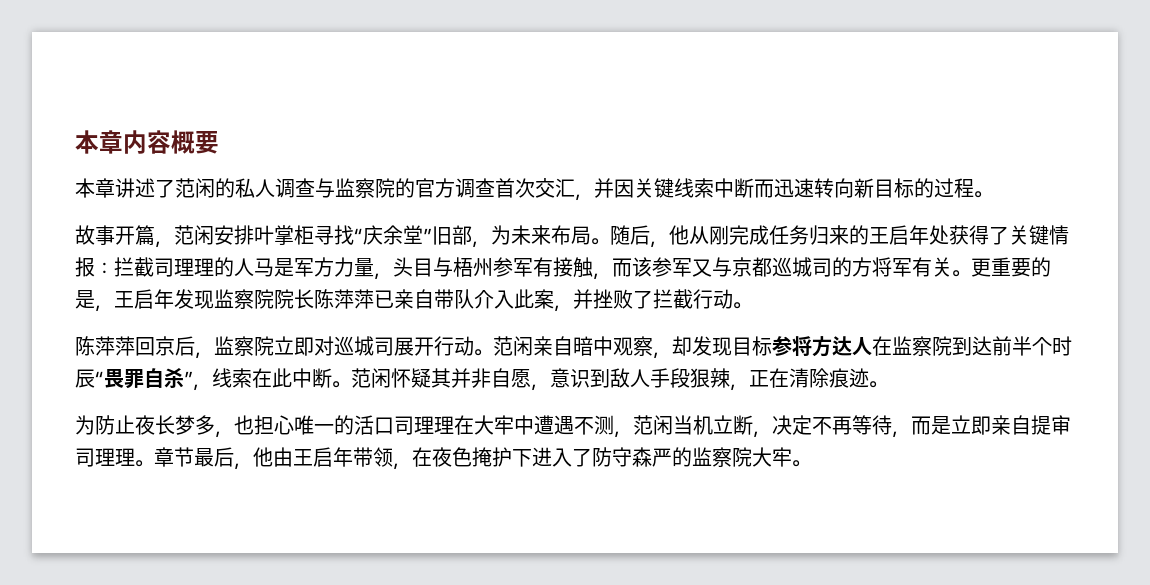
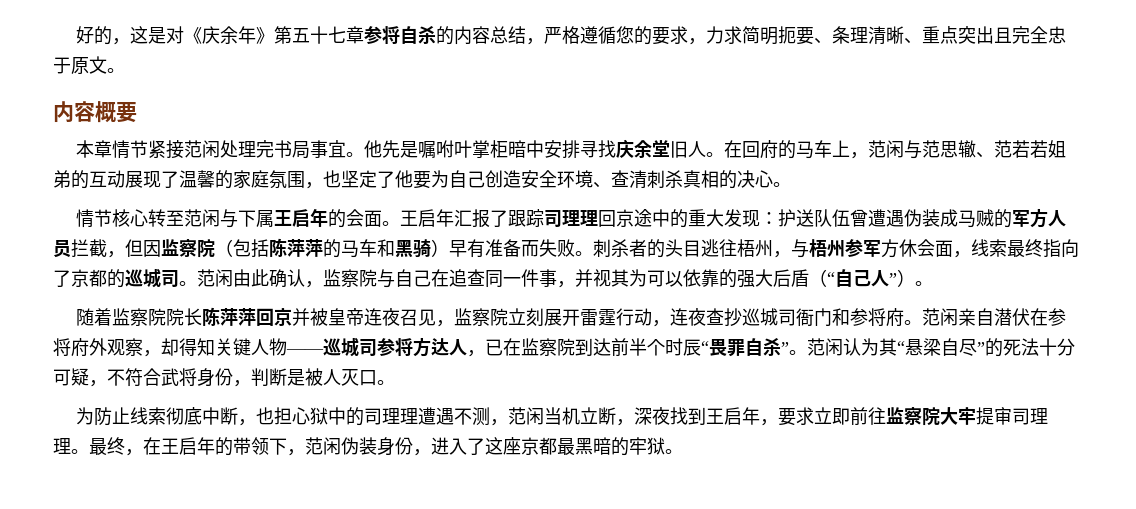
- 本章内容概要
- 本章讲述了范闲的私人调查与监察院的官方调查首次交汇，并因关键线索中断而迅速转向新目标的过程。
- 故事开篇，范闲安排叶掌柜寻找“庆余堂”旧部，为未来布局。随后，他从刚完成任务归来的王启年处获得了关键情报：拦截司理理的人马是军方力量，头目与梧州参军有接触，而该参军又与京都巡城司的方将军有关。更重要的是，王启年发现监察院院长陈萍萍已亲自带队介入此案，并挫败了拦截行动。
- 陈萍萍回京后，监察院立即对巡城司展开行动。范闲亲自暗中观察，却发现目标参将方达人在监察院到达前半个时辰“畏罪自杀”，线索在此中断。范闲怀疑其并非自愿，意识到敌人手段狠辣，正在清除痕迹。
- 为防止夜长梦多，也担心唯一的活口司理理在大牢中遭遇不测，范闲当机立断，决定不再等待，而是立即亲自提审司理理。章节最后，他由王启年带领，在夜色掩护下进入了防守森严的监察院大牢。
+ 好的，这是对《庆余年》第五十七章参将自杀的内容总结，严格遵循您的要求，力求简明扼要、条理清晰、重点突出且完全忠于原文。
+ 内容概要
+ 本章情节紧接范闲处理完书局事宜。他先是嘱咐叶掌柜暗中安排寻找庆余堂旧人。在回府的马车上，范闲与范思辙、范若若姐弟的互动展现了温馨的家庭氛围，也坚定了他要为自己创造安全环境、查清刺杀真相的决心。
+ 情节核心转至范闲与下属王启年的会面。王启年汇报了跟踪司理理回京途中的重大发现：护送队伍曾遭遇伪装成马贼的军方人员拦截，但因监察院（包括陈萍萍的马车和黑骑）早有准备而失败。刺杀者的头目逃往梧州，与梧州参军方休会面，线索最终指向了京都的巡城司。范闲由此确认，监察院与自己在追查同一件事，并视其为可以依靠的强大后盾（“自己人”）。
+ 随着监察院院长陈萍萍回京并被皇帝连夜召见，监察院立刻展开雷霆行动，连夜查抄巡城司衙门和参将府。范闲亲自潜伏在参将府外观察，却得知关键人物——巡城司参将方达人，已在监察院到达前半个时辰“畏罪自杀”。范闲认为其“悬梁自尽”的死法十分可疑，不符合武将身份，判断是被人灭口。
+ 为防止线索彻底中断，也担心狱中的司理理遭遇不测，范闲当机立断，深夜找到王启年，要求立即前往监察院大牢提审司理理。最终，在王启年的带领下，范闲伪装身份，进入了这座京都最黑暗的牢狱。

